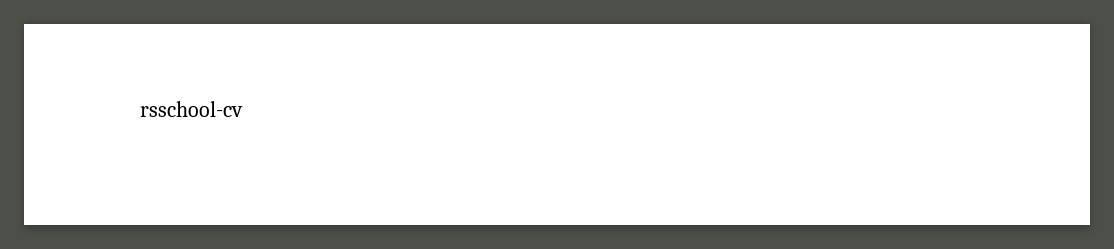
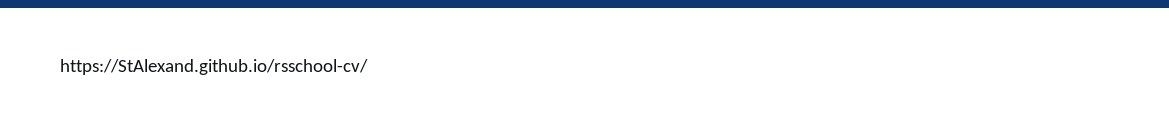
- rsschool-cv
+ https://StAlexand.github.io/rsschool-cv/

